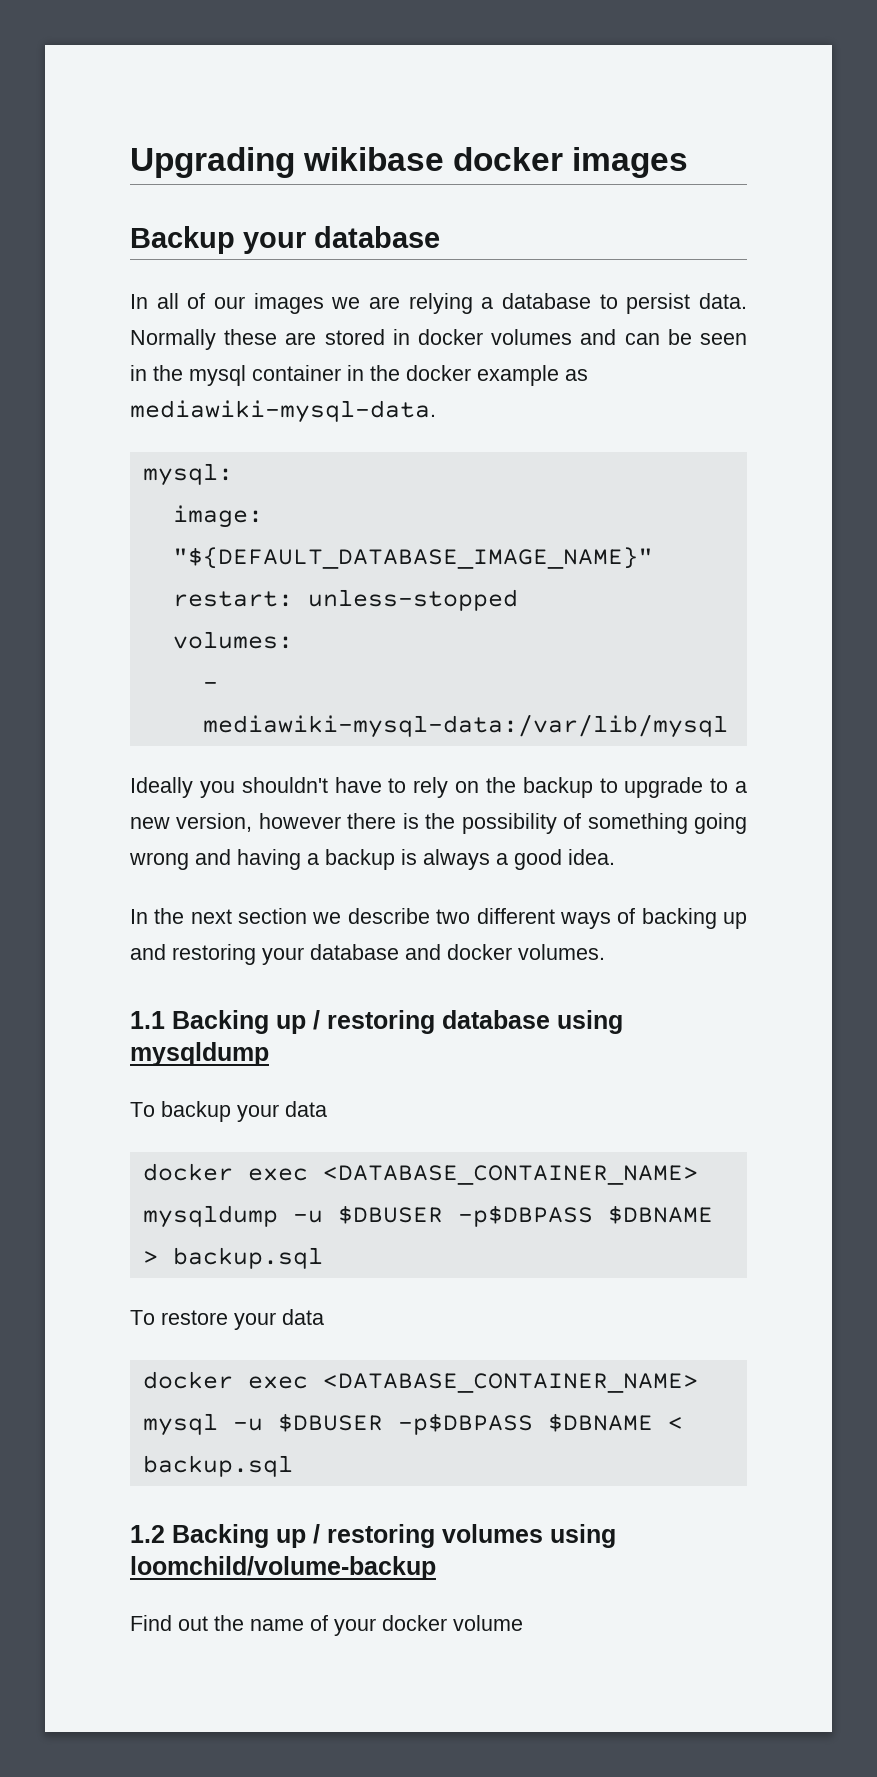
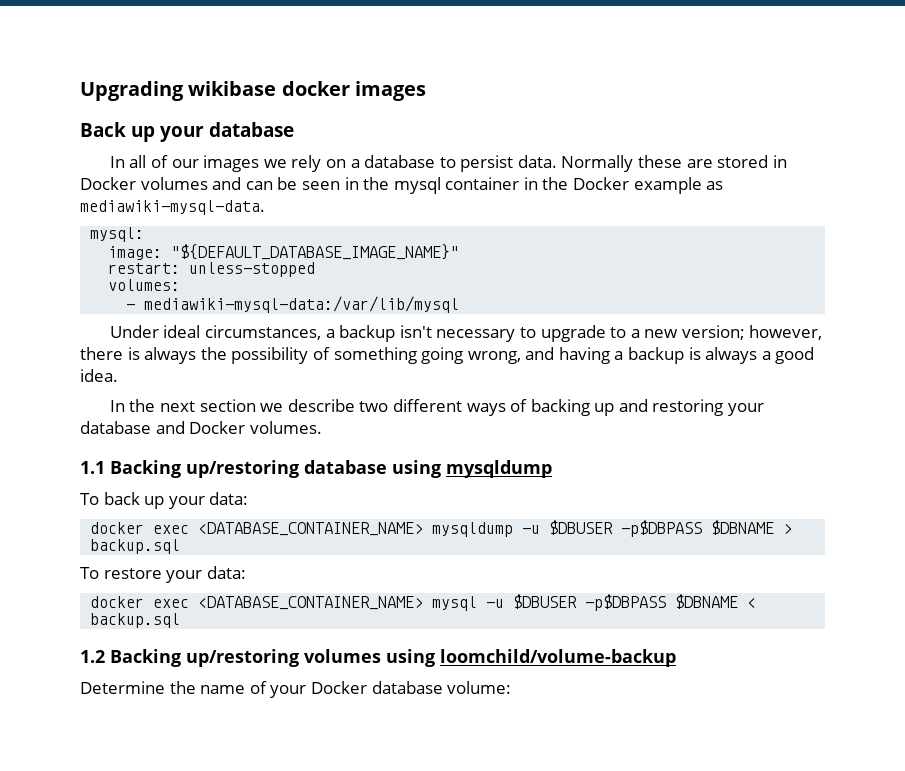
- Backup your database
+ Back up your database
- In all of our images we are relying a database to persist data.
+ In all of our images we rely on a database to persist data.
- Normally these are stored in docker volumes and can be seen in the mysql container in the docker example as mediawiki-mysql-data.
+ Normally these are stored in Docker volumes and can be seen in the mysql container in the Docker example as mediawiki-mysql-data.
- Ideally you shouldn't have to rely on the backup to upgrade to a new version, however there is the possibility of something going wrong and having a backup is always a good idea.
+ Under ideal circumstances, a backup isn't necessary to upgrade to a new version; however, there is always the possibility of something going wrong, and having a backup is always a good idea.
- In the next section we describe two different ways of backing up and restoring your database and docker volumes.
+ In the next section we describe two different ways of backing up and restoring your database and Docker volumes.
- 1.1 Backing up / restoring database using mysqldump
+ 1.1 Backing up/restoring database using mysqldump
- To backup your data
+ To back up your data:
- To restore your data
+ To restore your data:
- 1.2 Backing up / restoring volumes using loomchild/volume-backup
+ 1.2 Backing up/restoring volumes using loomchild/volume-backup
- Find out the name of your docker volume
+ Determine the name of your Docker database volume:

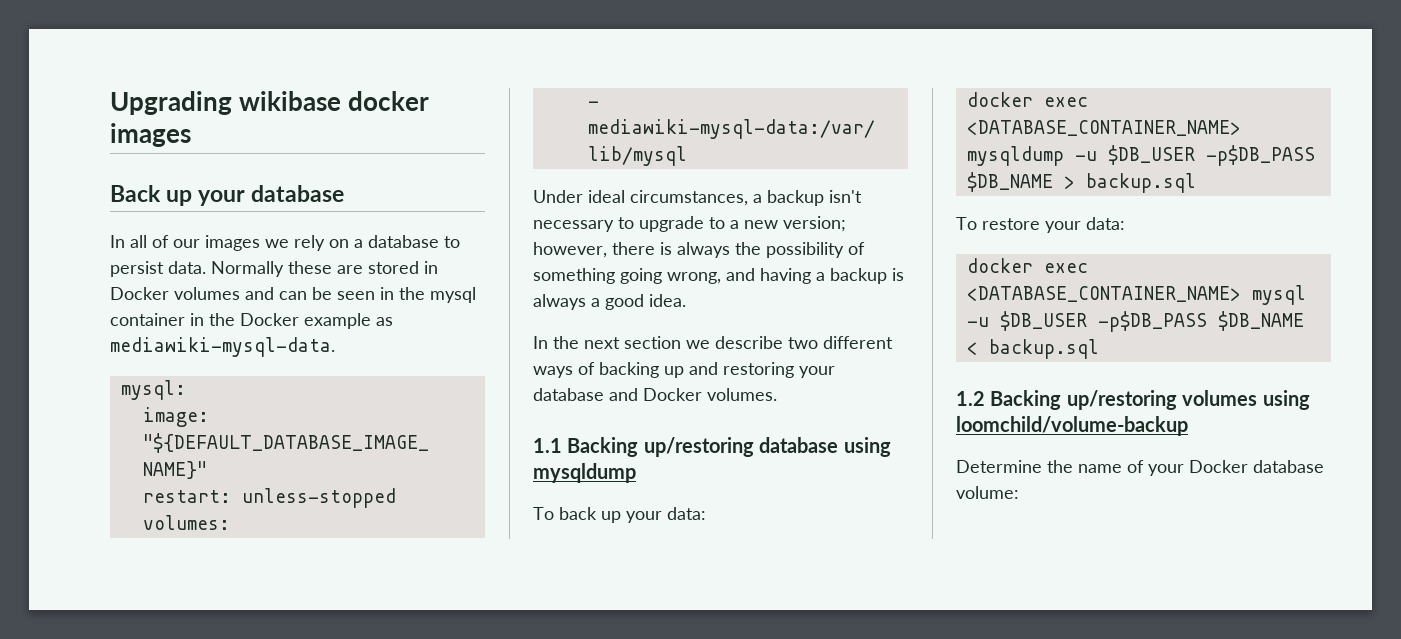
- docker exec <DATABASE_CONTAINER_NAME> mysqldump -u $DBUSER -p$DBPASS $DBNAME > backup.sql
+ docker exec <DATABASE_CONTAINER_NAME> mysqldump -u $DB_USER -p$DB_PASS $DB_NAME > backup.sql
- docker exec <DATABASE_CONTAINER_NAME> mysql -u $DBUSER -p$DBPASS $DBNAME < backup.sql
+ docker exec <DATABASE_CONTAINER_NAME> mysql -u $DB_USER -p$DB_PASS $DB_NAME < backup.sql

